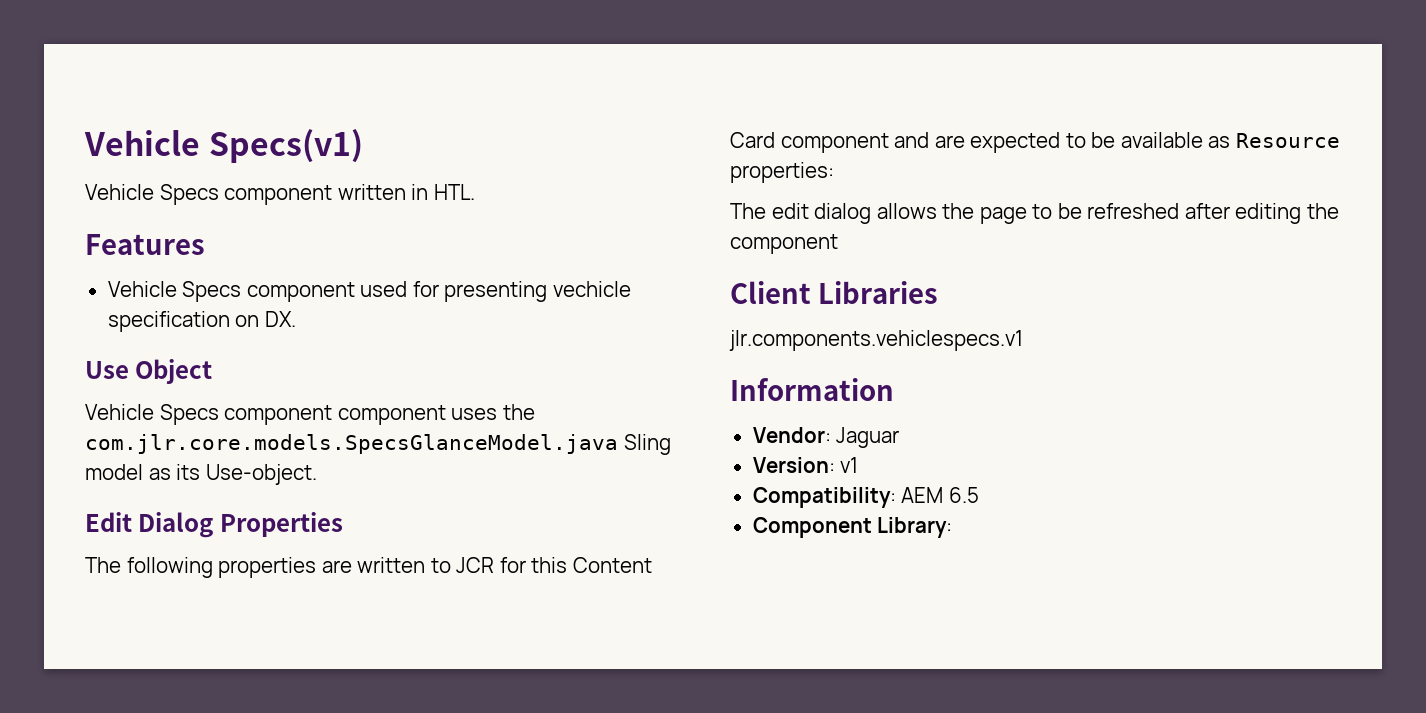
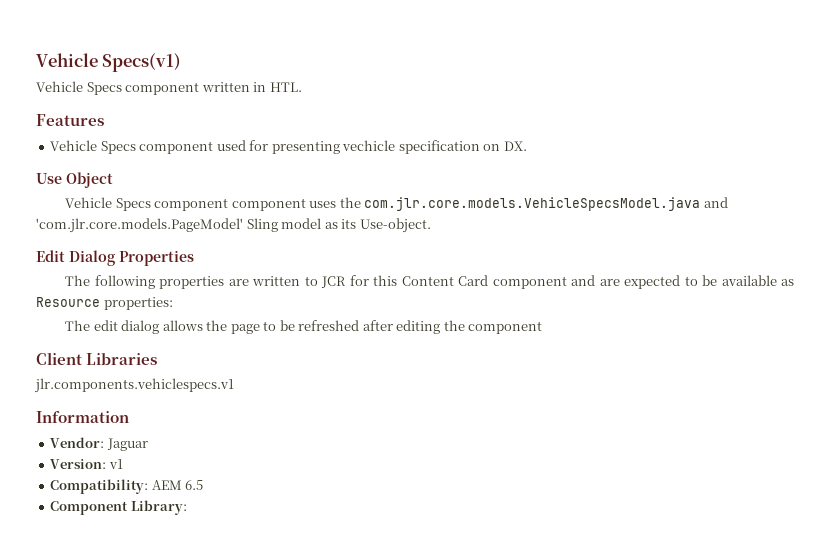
- Vehicle Specs component component uses the com.jlr.core.models.SpecsGlanceModel.java Sling model as its Use-object.
+ Vehicle Specs component component uses the com.jlr.core.models.VehicleSpecsModel.java and 'com.jlr.core.models.PageModel' Sling model as its Use-object.

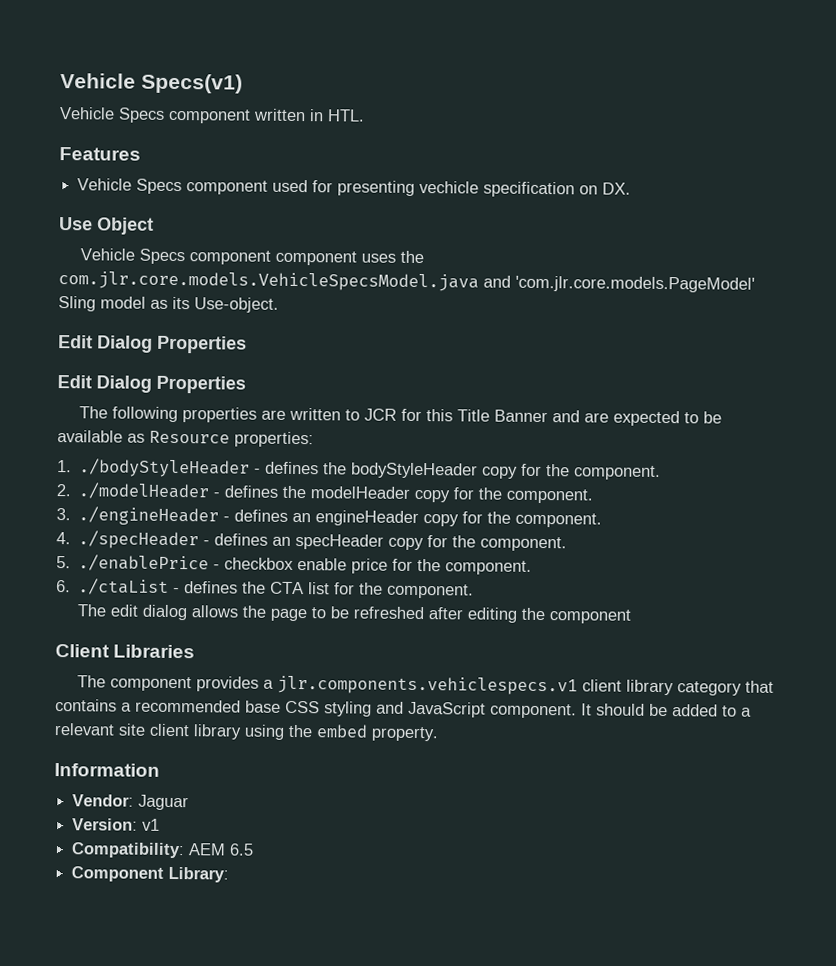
  Vehicle Specs component component uses the com.jlr.core.models.VehicleSpecsModel.java and 'com.jlr.core.models.PageModel' Sling model as its Use-object.
+ Edit Dialog Properties
- The following properties are written to JCR for this Content Card component and are expected to be available as Resource properties:
+ The following properties are written to JCR for this Title Banner and are expected to be available as Resource properties:
+ 1. ./bodyStyleHeader - defines the bodyStyleHeader copy for the component.
+ 2. ./modelHeader - defines the modelHeader copy for the component.
+ 3. ./engineHeader - defines an engineHeader copy for the component.
+ 4. ./specHeader - defines an specHeader copy for the component.
+ 5. ./enablePrice - checkbox enable price for the component.
+ 6. ./ctaList - defines the CTA list for the component.
- jlr.components.vehiclespecs.v1
+ The component provides a jlr.components.vehiclespecs.v1 client library category that contains a recommended base CSS styling and JavaScript component. It should be added to a relevant site client library using the embed property.

